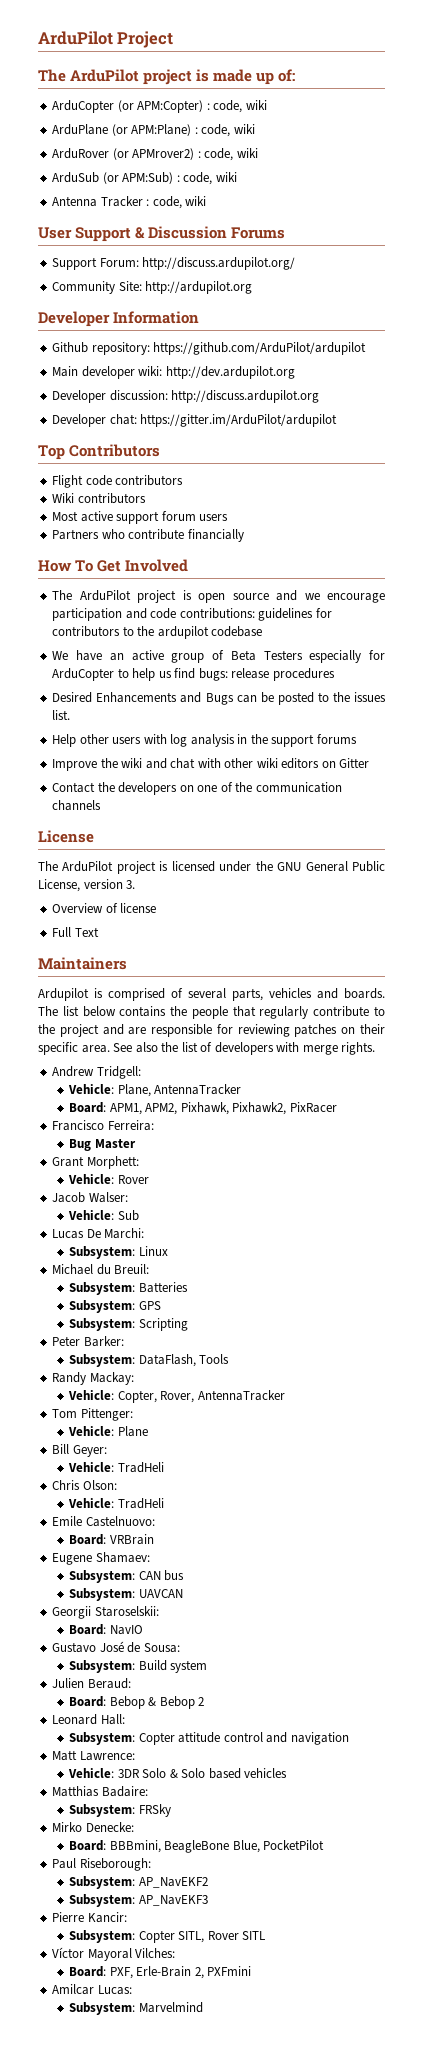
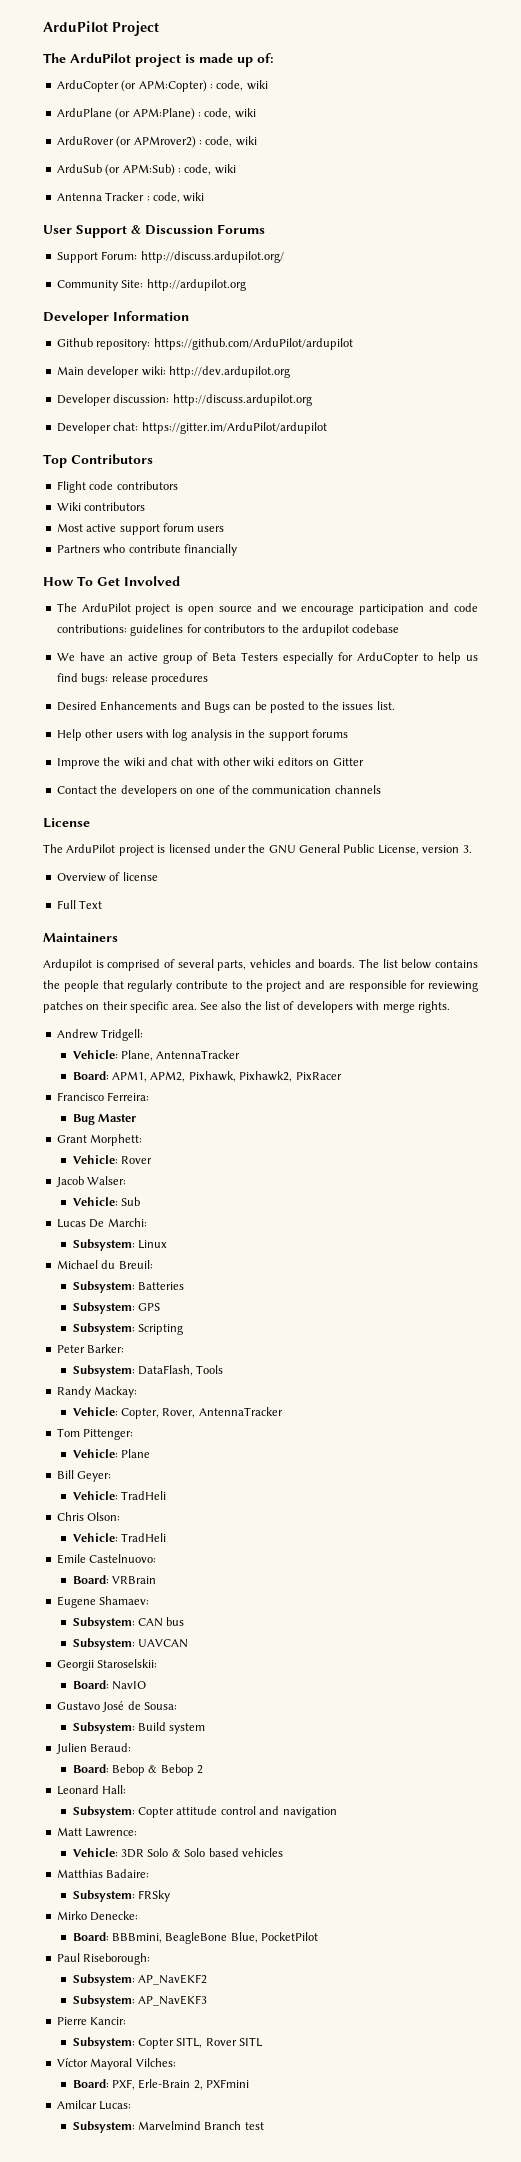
- Subsystem: Marvelmind
+ Subsystem: Marvelmind Branch test

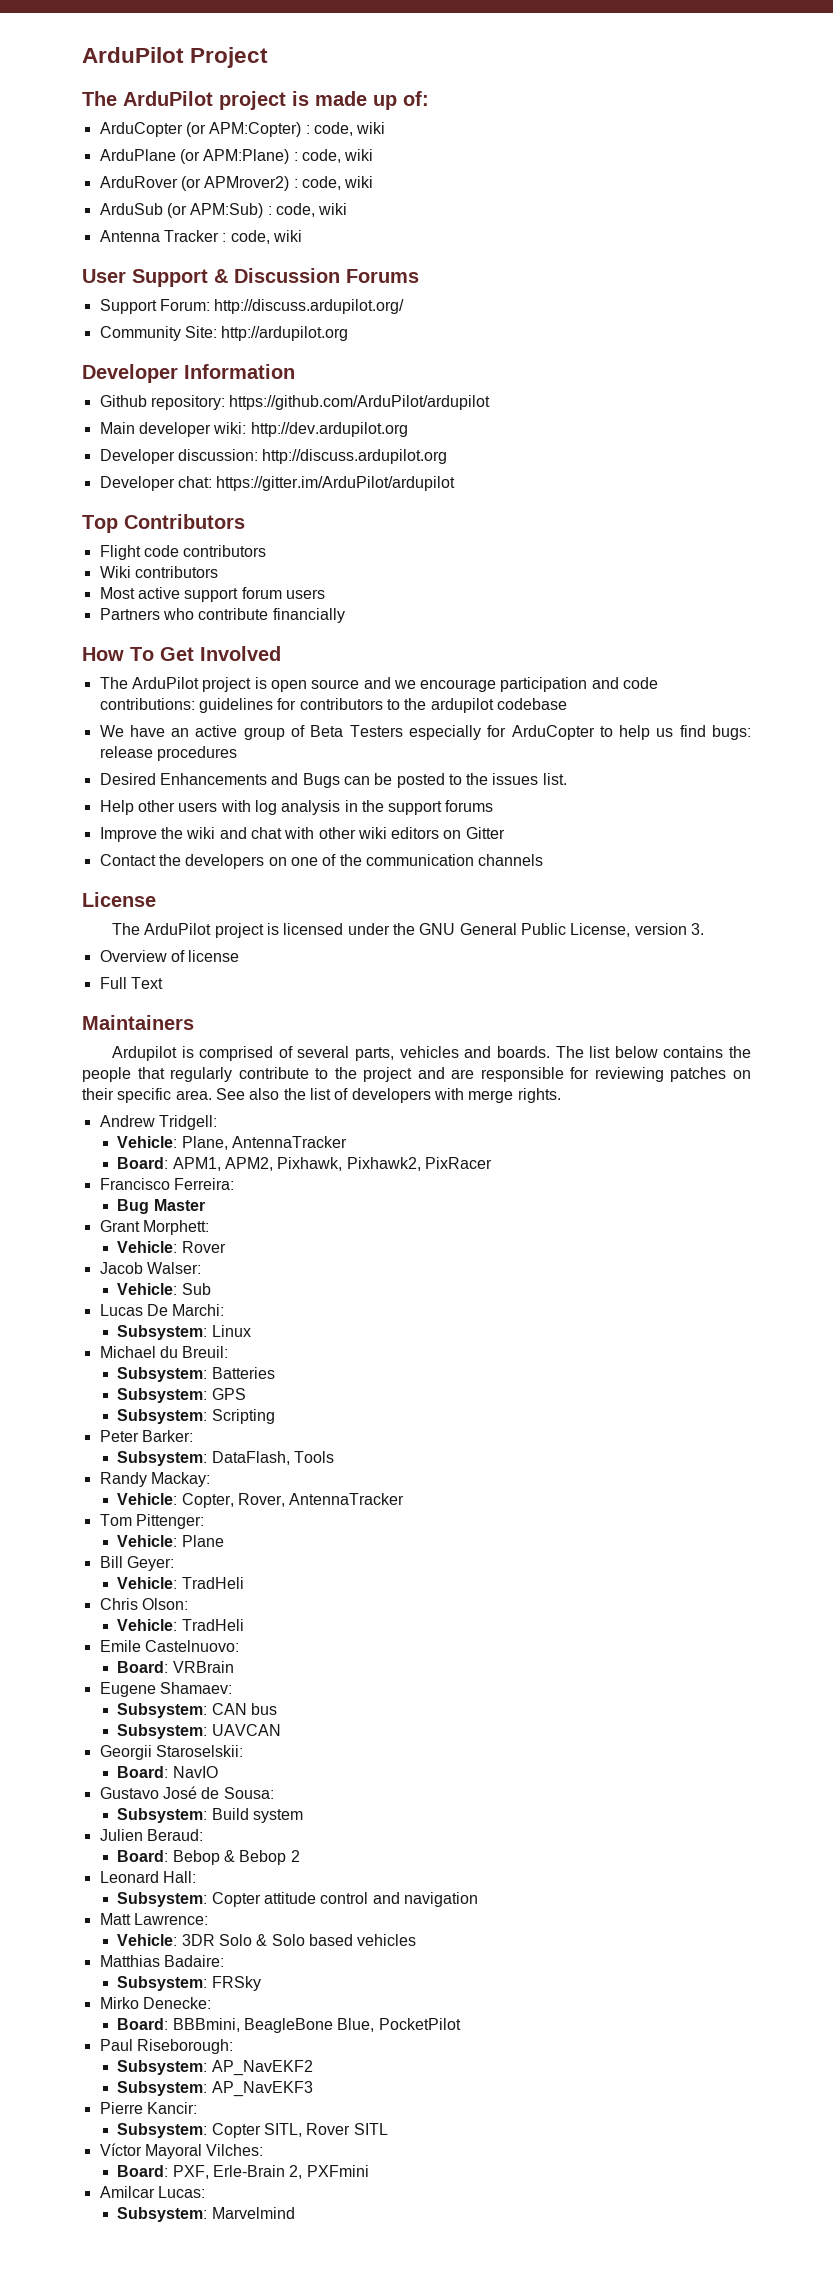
- Subsystem: Marvelmind Branch test
+ Subsystem: Marvelmind

